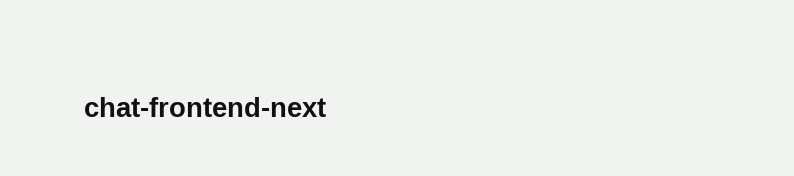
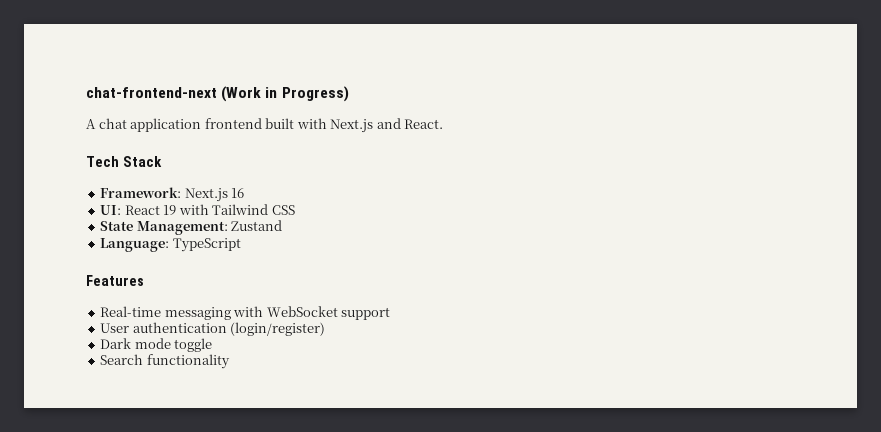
- chat-frontend-next
+ chat-frontend-next (Work in Progress)
+ A chat application frontend built with Next.js and React.
+ Tech Stack
+ Framework: Next.js 16
+ UI: React 19 with Tailwind CSS
+ State Management: Zustand
+ Language: TypeScript
+ Features
+ Real-time messaging with WebSocket support
+ User authentication (login/register)
+ Dark mode toggle
+ Search functionality

